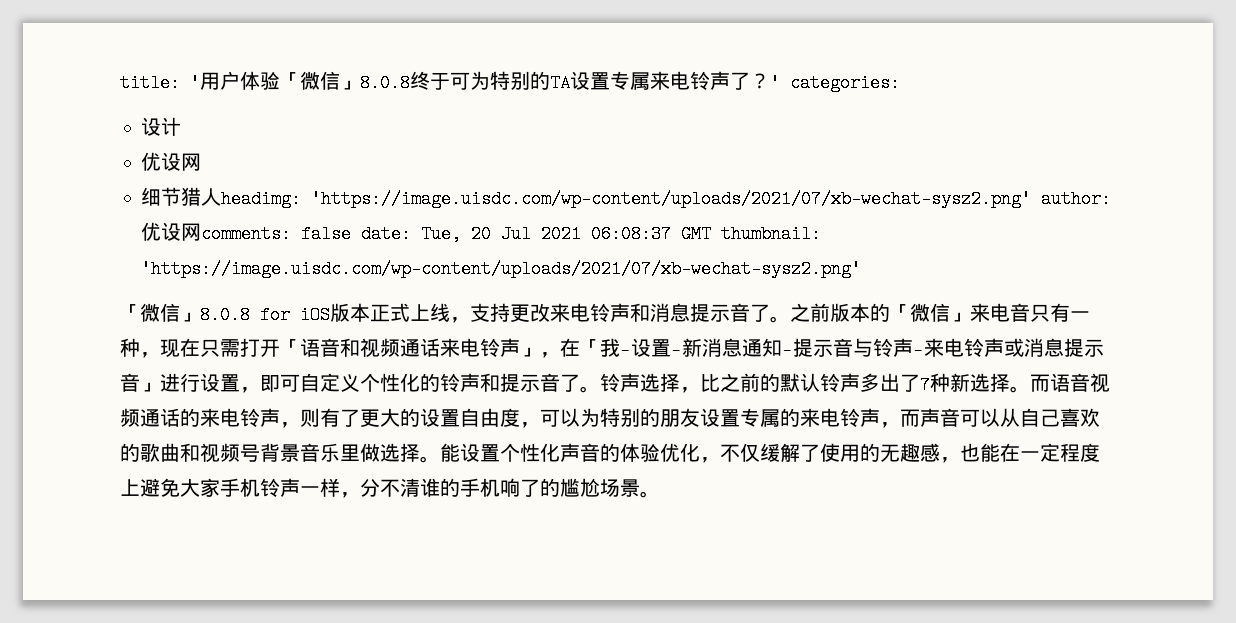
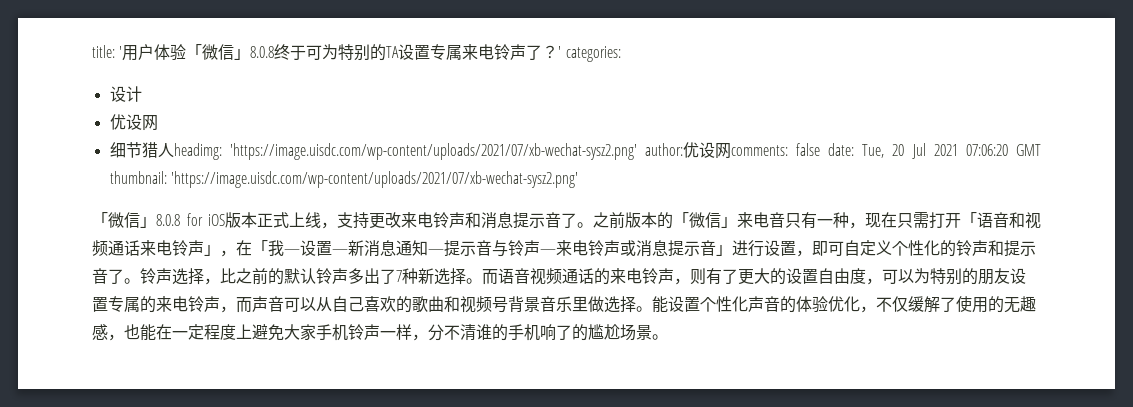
- 细节猎人headimg: 'https://image.uisdc.com/wp-content/uploads/2021/07/xb-wechat-sysz2.png' author:优设网comments: false date: Tue, 20 Jul 2021 06:08:37 GMT thumbnail: 'https://image.uisdc.com/wp-content/uploads/2021/07/xb-wechat-sysz2.png'
+ 细节猎人headimg: 'https://image.uisdc.com/wp-content/uploads/2021/07/xb-wechat-sysz2.png' author:优设网comments: false date: Tue, 20 Jul 2021 07:06:20 GMT thumbnail: 'https://image.uisdc.com/wp-content/uploads/2021/07/xb-wechat-sysz2.png'

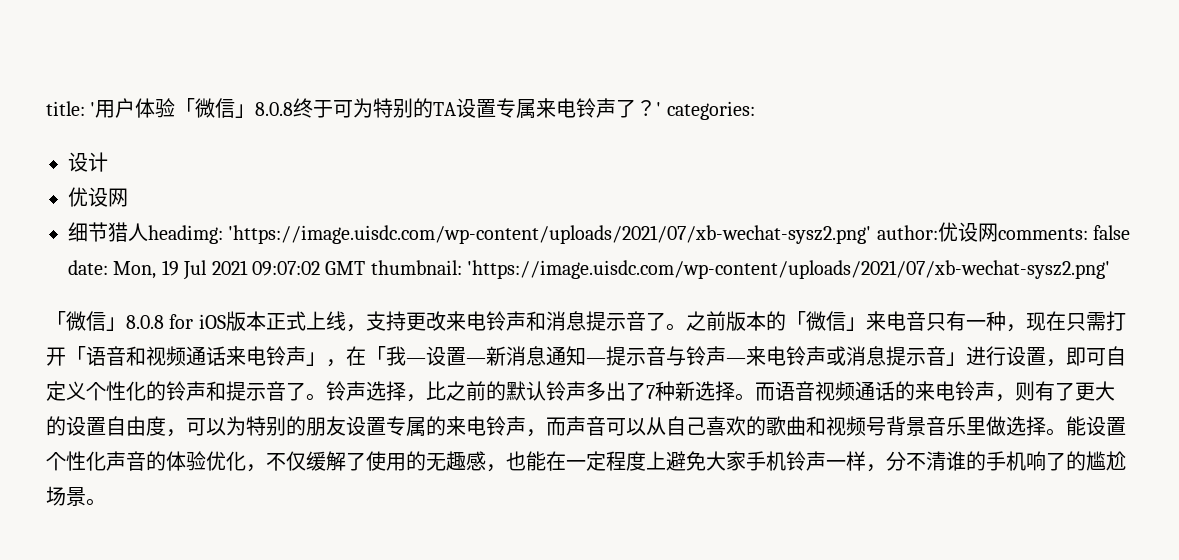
- 细节猎人headimg: 'https://image.uisdc.com/wp-content/uploads/2021/07/xb-wechat-sysz2.png' author:优设网comments: false date: Tue, 20 Jul 2021 07:06:20 GMT thumbnail: 'https://image.uisdc.com/wp-content/uploads/2021/07/xb-wechat-sysz2.png'
+ 细节猎人headimg: 'https://image.uisdc.com/wp-content/uploads/2021/07/xb-wechat-sysz2.png' author:优设网comments: false date: Mon, 19 Jul 2021 09:07:02 GMT thumbnail: 'https://image.uisdc.com/wp-content/uploads/2021/07/xb-wechat-sysz2.png'

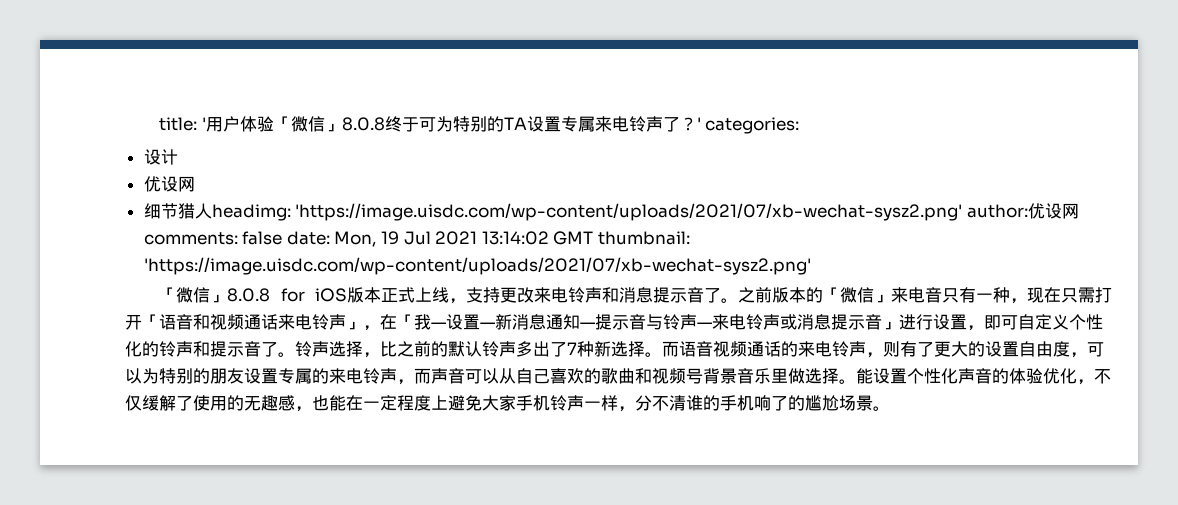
- 细节猎人headimg: 'https://image.uisdc.com/wp-content/uploads/2021/07/xb-wechat-sysz2.png' author:优设网comments: false date: Mon, 19 Jul 2021 09:07:02 GMT thumbnail: 'https://image.uisdc.com/wp-content/uploads/2021/07/xb-wechat-sysz2.png'
+ 细节猎人headimg: 'https://image.uisdc.com/wp-content/uploads/2021/07/xb-wechat-sysz2.png' author:优设网comments: false date: Mon, 19 Jul 2021 13:14:02 GMT thumbnail: 'https://image.uisdc.com/wp-content/uploads/2021/07/xb-wechat-sysz2.png'

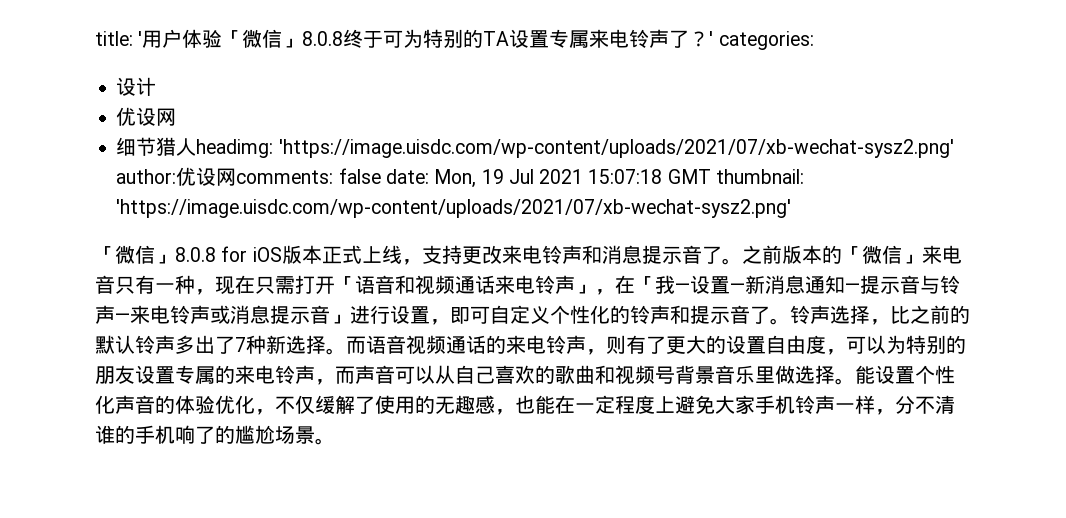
- 细节猎人headimg: 'https://image.uisdc.com/wp-content/uploads/2021/07/xb-wechat-sysz2.png' author:优设网comments: false date: Mon, 19 Jul 2021 13:14:02 GMT thumbnail: 'https://image.uisdc.com/wp-content/uploads/2021/07/xb-wechat-sysz2.png'
+ 细节猎人headimg: 'https://image.uisdc.com/wp-content/uploads/2021/07/xb-wechat-sysz2.png' author:优设网comments: false date: Mon, 19 Jul 2021 15:07:18 GMT thumbnail: 'https://image.uisdc.com/wp-content/uploads/2021/07/xb-wechat-sysz2.png'

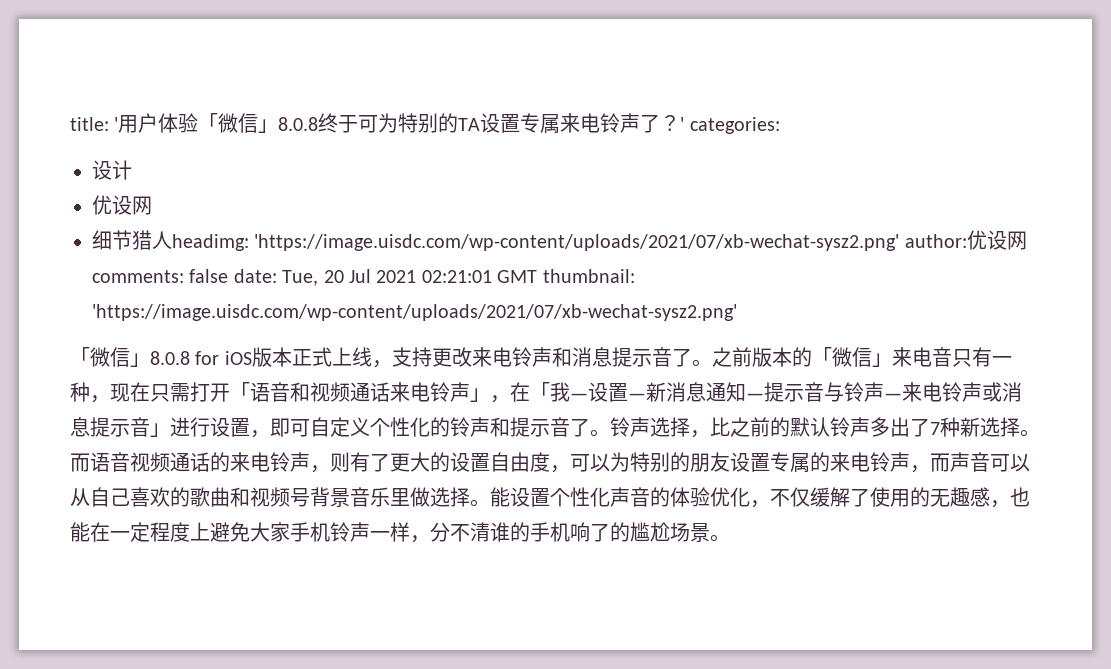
- 细节猎人headimg: 'https://image.uisdc.com/wp-content/uploads/2021/07/xb-wechat-sysz2.png' author:优设网comments: false date: Mon, 19 Jul 2021 15:07:18 GMT thumbnail: 'https://image.uisdc.com/wp-content/uploads/2021/07/xb-wechat-sysz2.png'
+ 细节猎人headimg: 'https://image.uisdc.com/wp-content/uploads/2021/07/xb-wechat-sysz2.png' author:优设网comments: false date: Tue, 20 Jul 2021 02:21:01 GMT thumbnail: 'https://image.uisdc.com/wp-content/uploads/2021/07/xb-wechat-sysz2.png'

